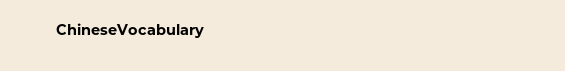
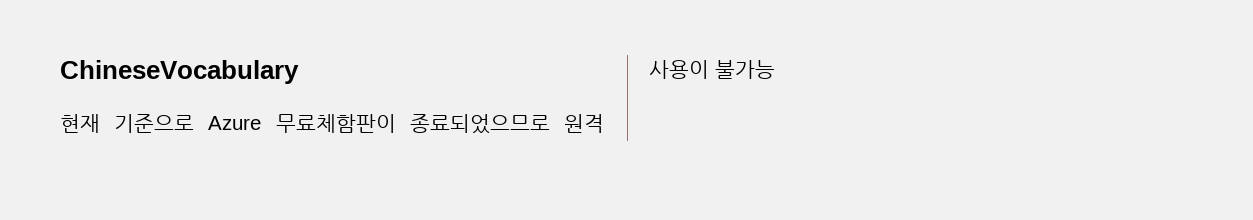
+ 현재 기준으로 Azure 무료체함판이 종료되었으므로 원격 사용이 불가능

